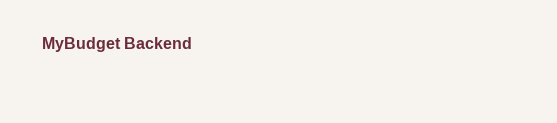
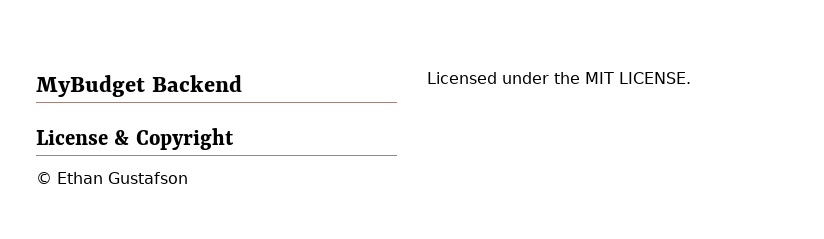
+ License & Copyright
+ © Ethan Gustafson
+ Licensed under the MIT LICENSE.

